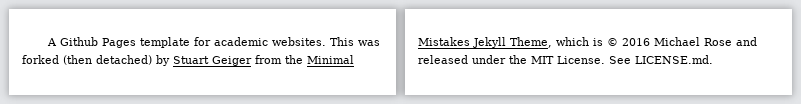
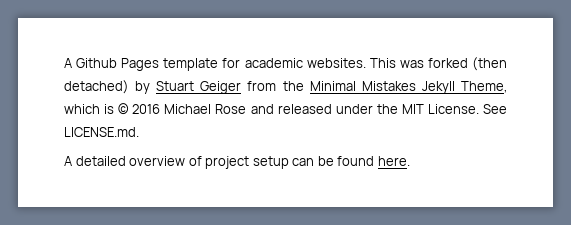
+ A detailed overview of project setup can be found here.

